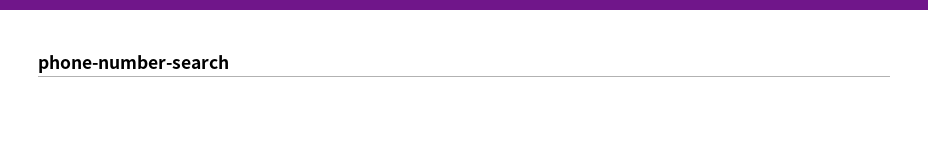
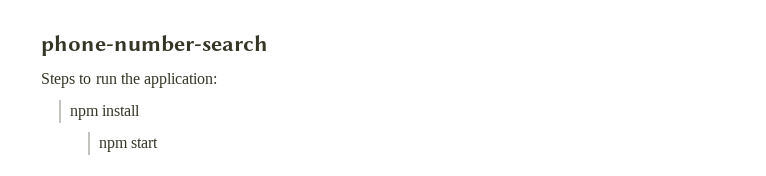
+ Steps to run the application:
+ npm install
+ npm start

